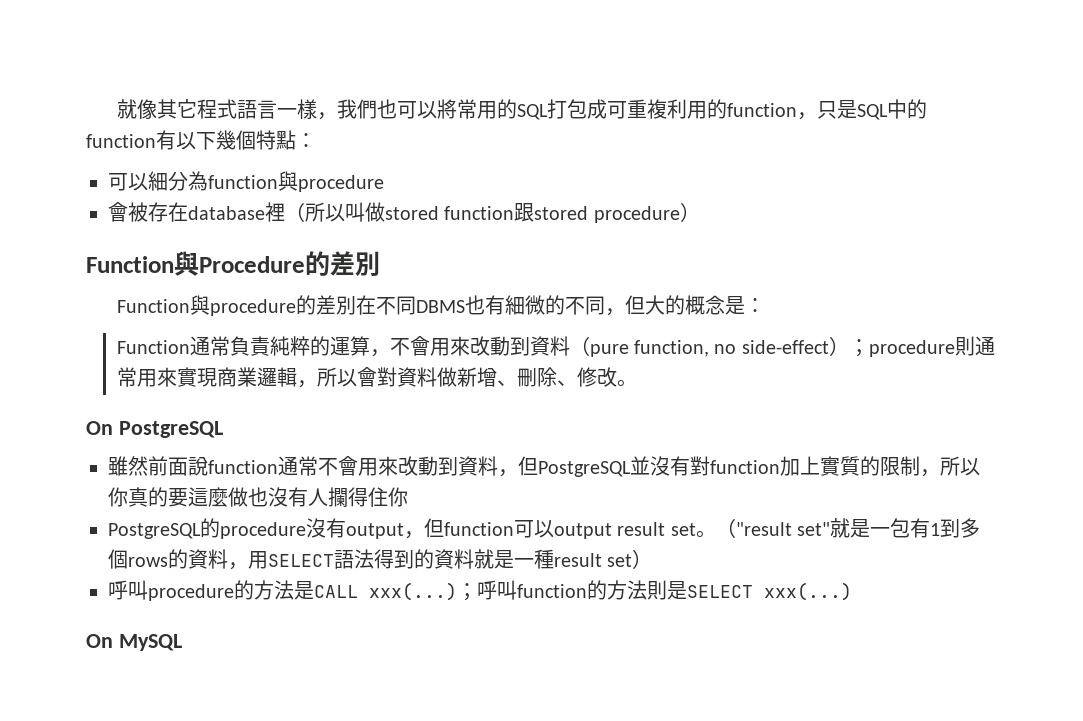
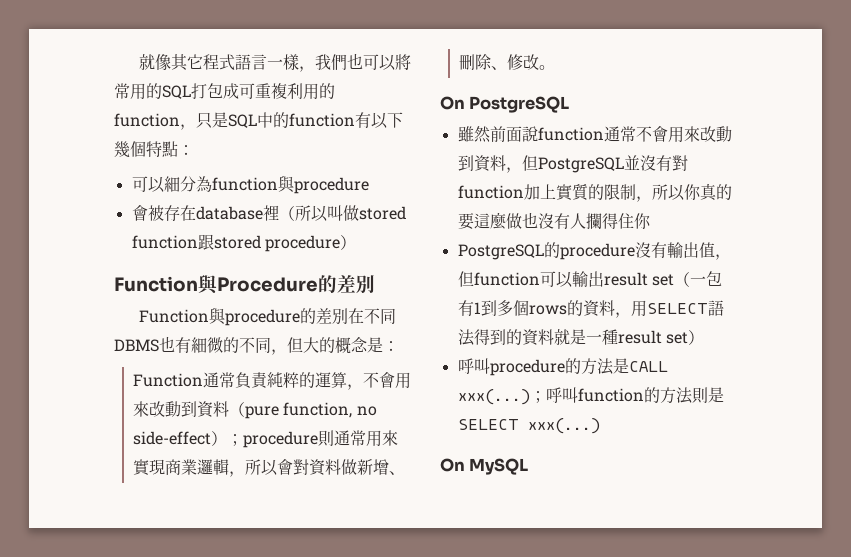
- PostgreSQL的procedure沒有output，但function可以output result set。（"result set"就是一包有1到多個rows的資料，用SELECT語法得到的資料就是一種result set）
+ PostgreSQL的procedure沒有輸出值，但function可以輸出result set（一包有1到多個rows的資料，用SELECT語法得到的資料就是一種result set）

